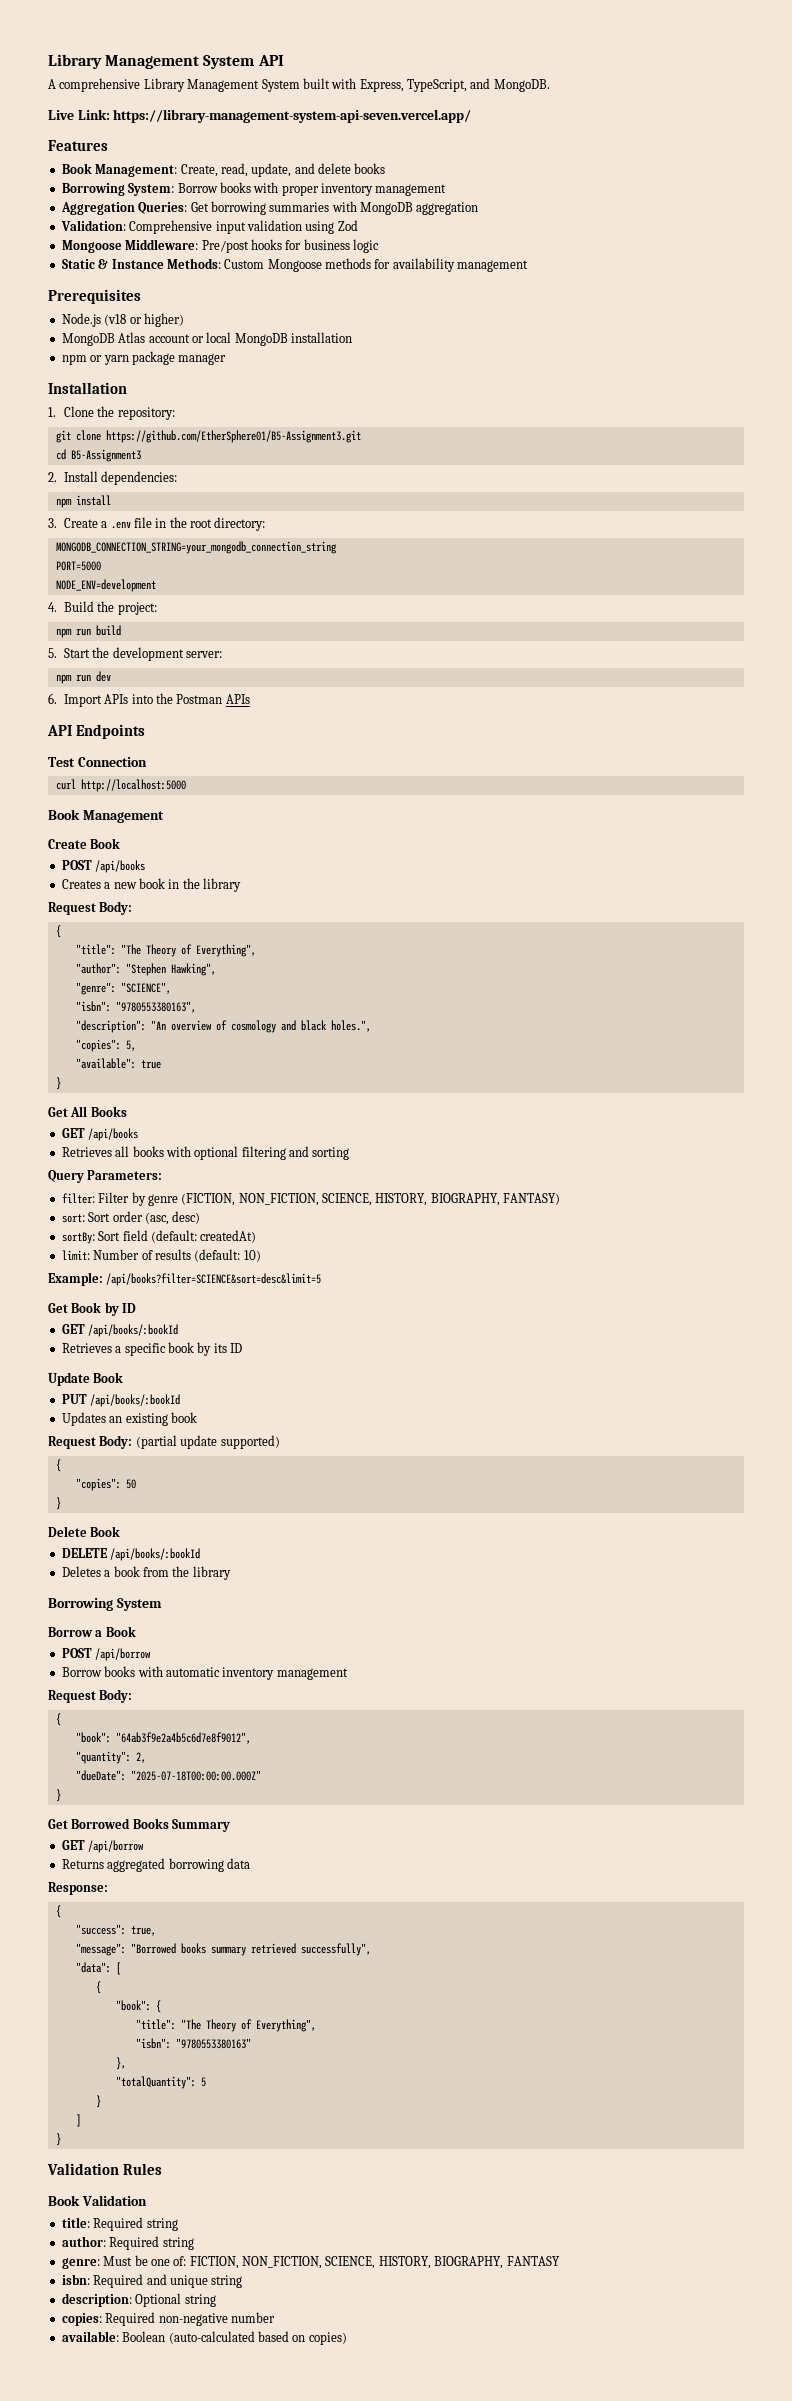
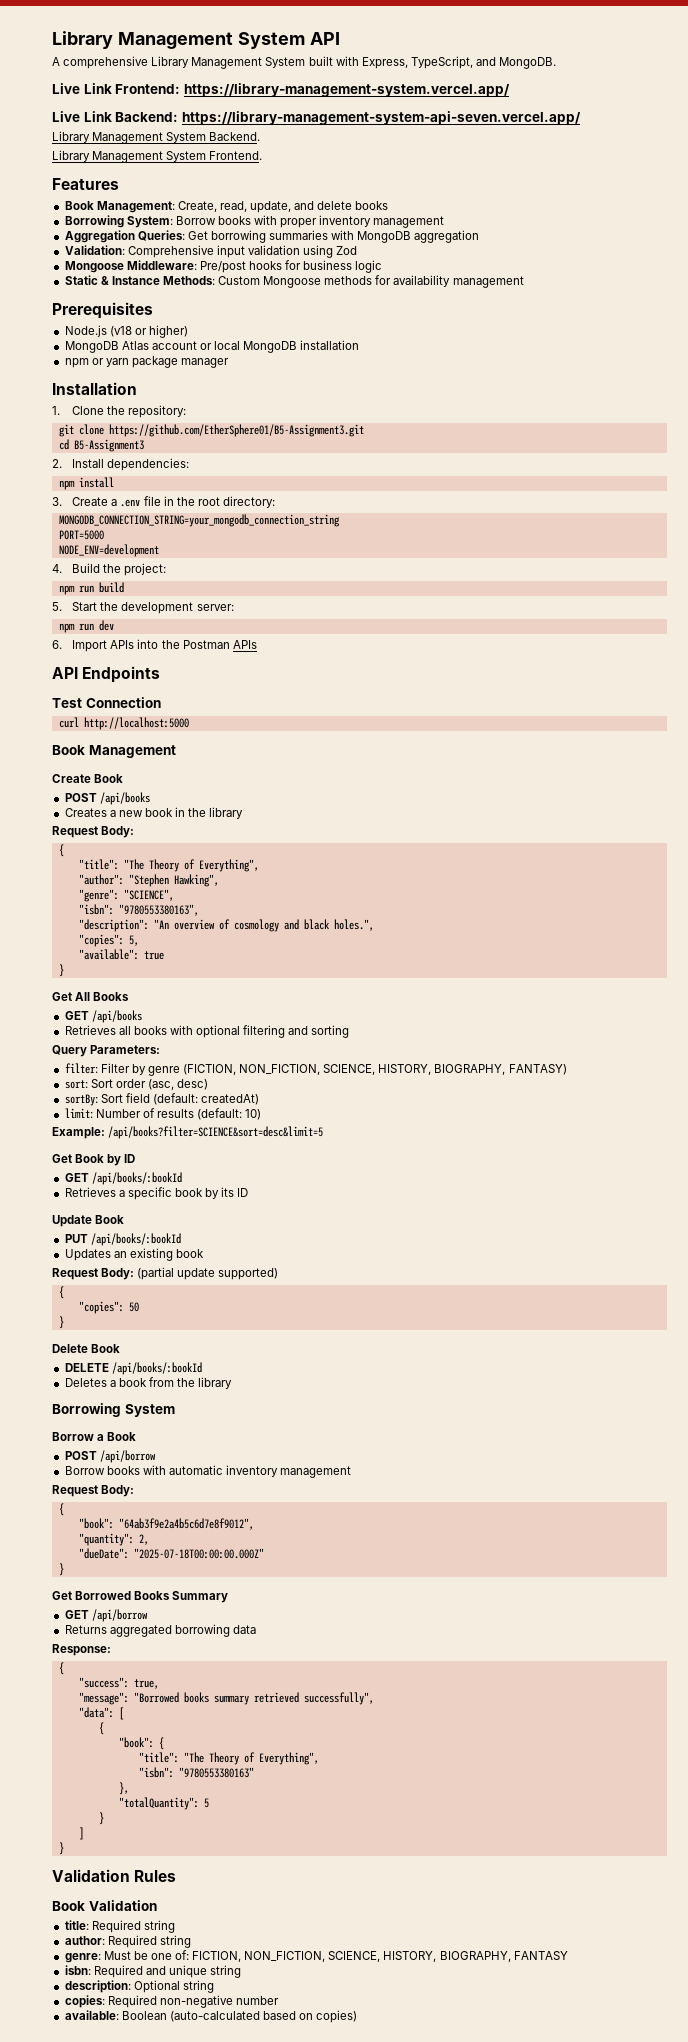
- Live Link: https://library-management-system-api-seven.vercel.app/
+ Live Link Frontend: https://library-management-system.vercel.app/
+ Live Link Backend: https://library-management-system-api-seven.vercel.app/
+ Library Management System Backend.
+ Library Management System Frontend.

